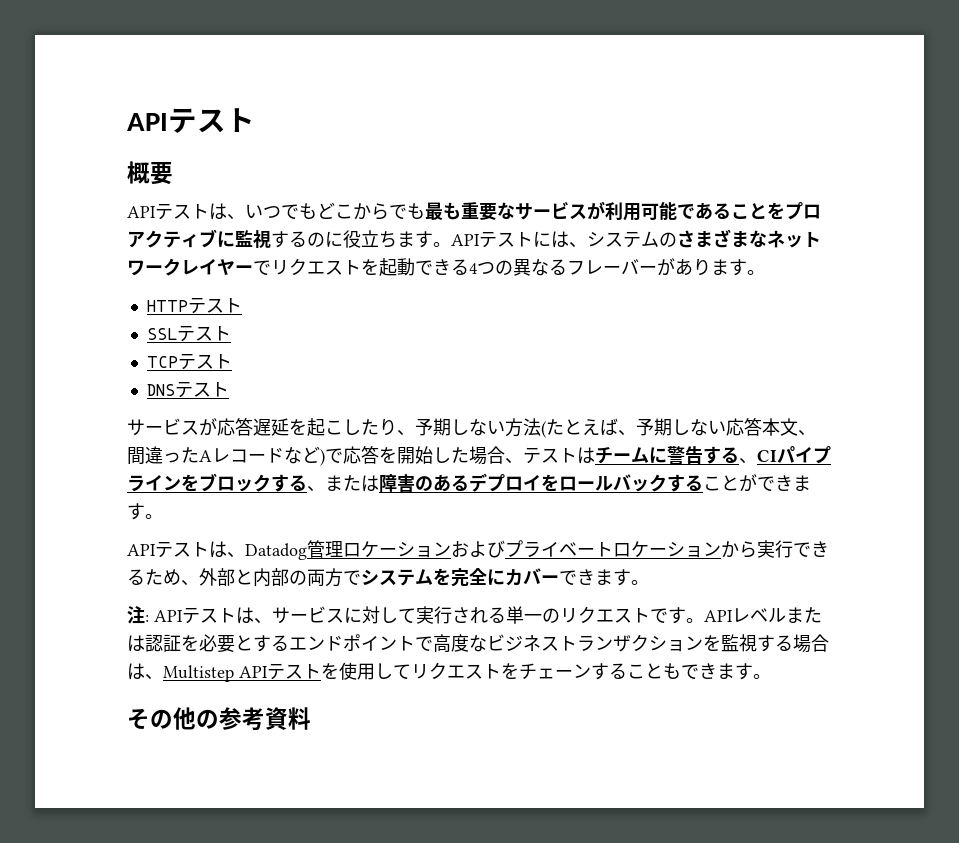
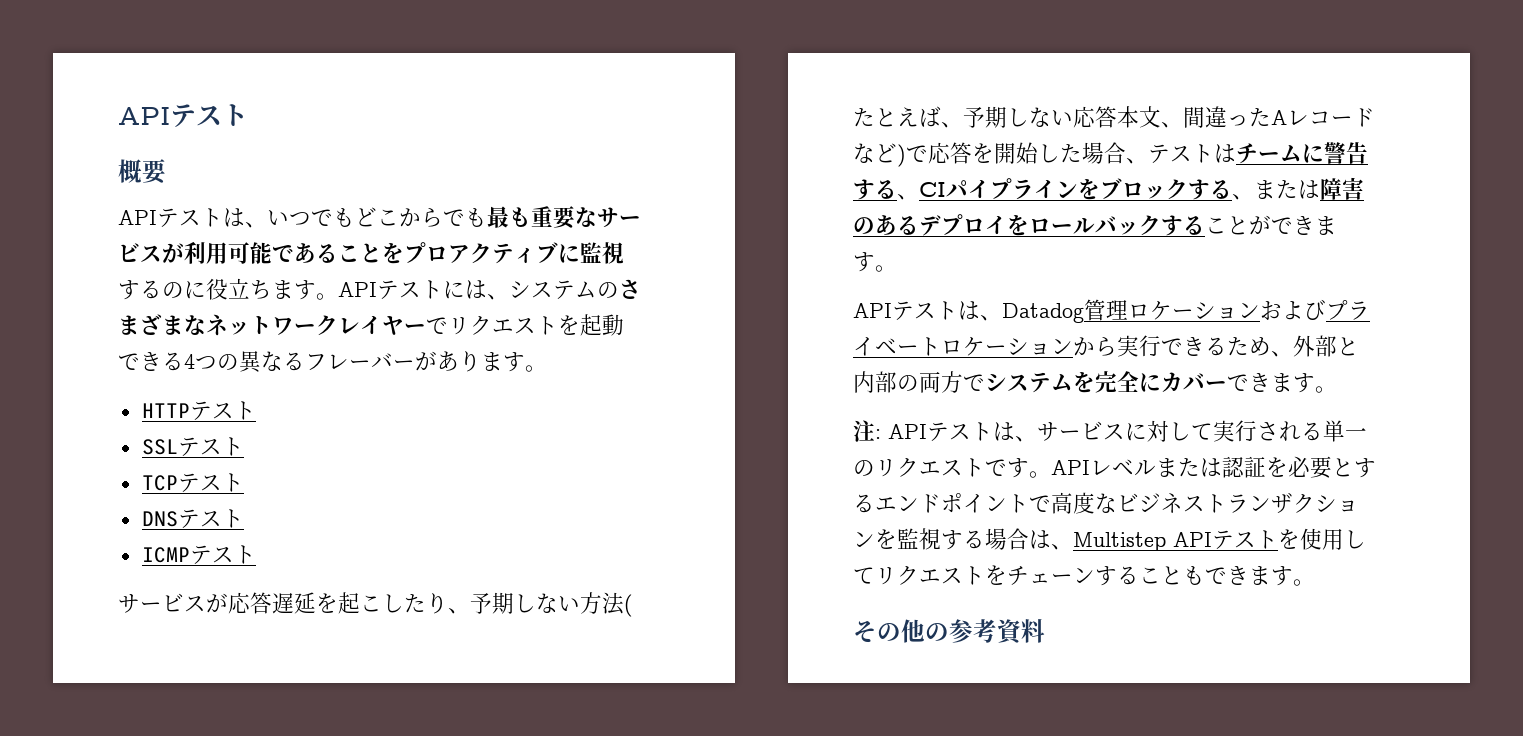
+ ICMPテスト

